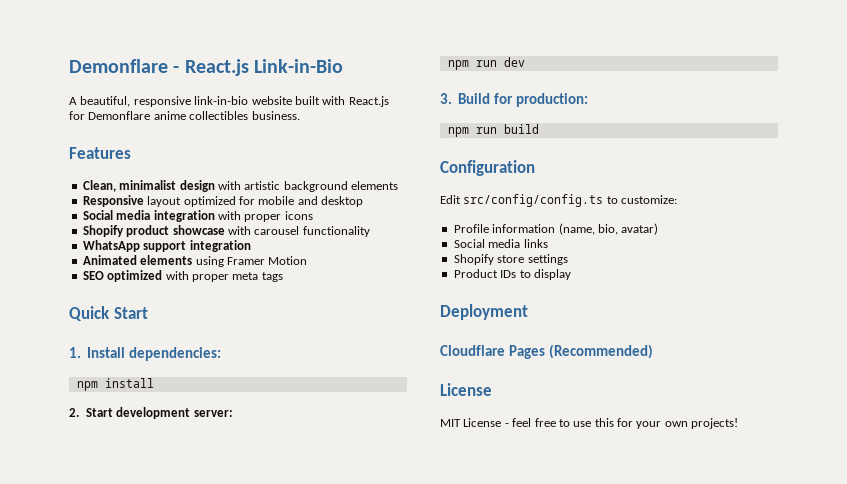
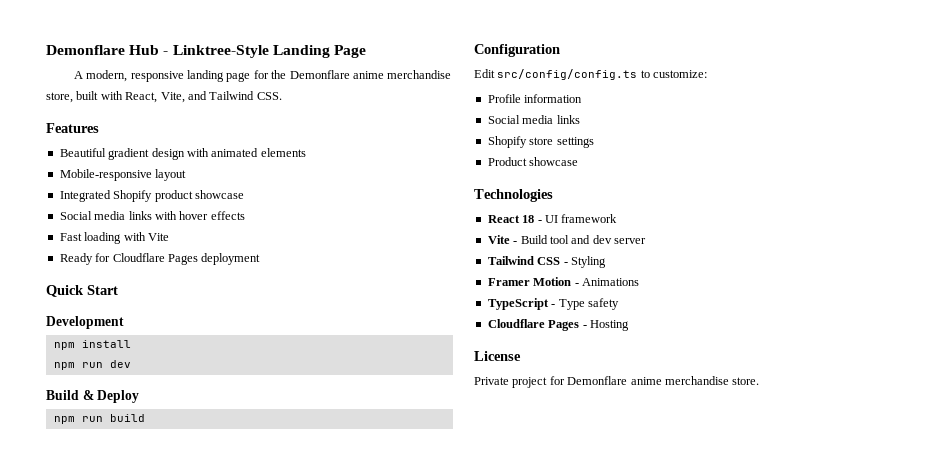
- Demonflare - React.js Link-in-Bio
- A beautiful, responsive link-in-bio website built with React.js for Demonflare anime collectibles business.
+ Demonflare Hub - Linktree-Style Landing Page
+ A modern, responsive landing page for the Demonflare anime merchandise store, built with React, Vite, and Tailwind CSS.
  Features
- Clean, minimalist design with artistic background elements
+ Beautiful gradient design with animated elements
- Responsive layout optimized for mobile and desktop
- Social media integration with proper icons
- Shopify product showcase with carousel functionality
- WhatsApp support integration
- Animated elements using Framer Motion
- SEO optimized with proper meta tags
+ Mobile-responsive layout
+ Integrated Shopify product showcase
+ Social media links with hover effects
+ Fast loading with Vite
+ Ready for Cloudflare Pages deployment
- 1. Install dependencies:
+ Development
- 2. Start development server:
- 3. Build for production:
+ Build & Deploy
- Profile information (name, bio, avatar)
+ Profile information
- Product IDs to display
- Deployment
- Cloudflare Pages (Recommended)
+ Product showcase
+ Technologies
+ React 18 - UI framework
+ Vite - Build tool and dev server
+ Tailwind CSS - Styling
+ Framer Motion - Animations
+ TypeScript - Type safety
+ Cloudflare Pages - Hosting
- MIT License - feel free to use this for your own projects!
+ Private project for Demonflare anime merchandise store.

